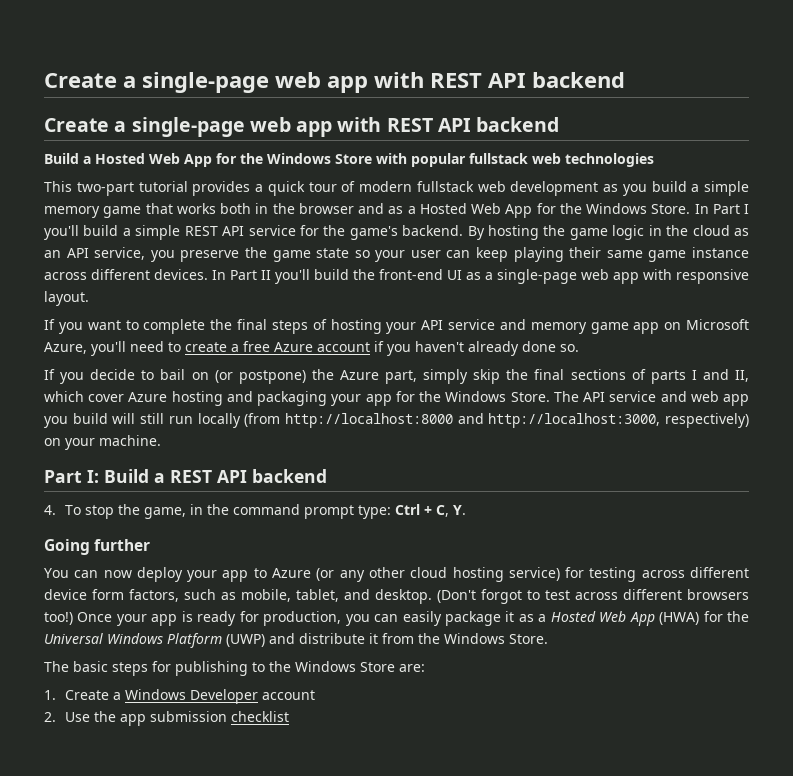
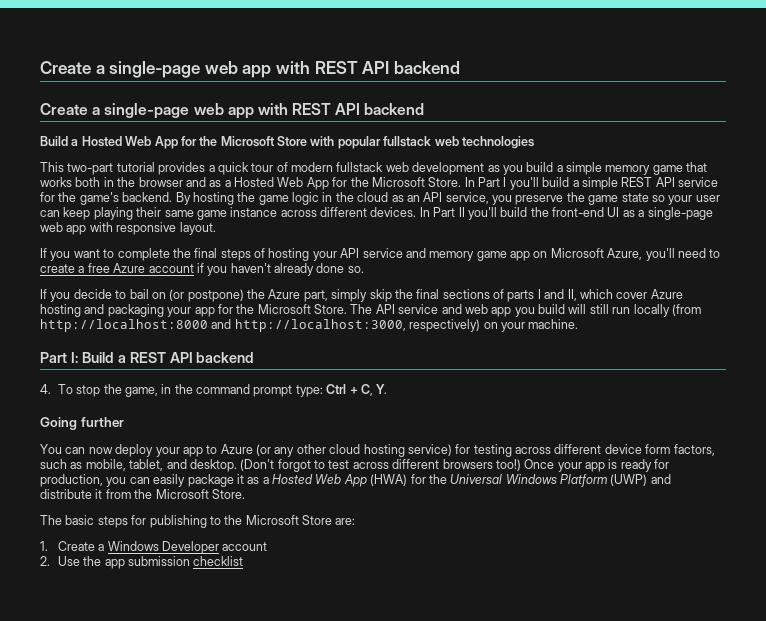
- Build a Hosted Web App for the Windows Store with popular fullstack web technologies
+ Build a Hosted Web App for the Microsoft Store with popular fullstack web technologies
- This two-part tutorial provides a quick tour of modern fullstack web development as you build a simple memory game that works both in the browser and as a Hosted Web App for the Windows Store.
+ This two-part tutorial provides a quick tour of modern fullstack web development as you build a simple memory game that works both in the browser and as a Hosted Web App for the Microsoft Store.
- If you decide to bail on (or postpone) the Azure part, simply skip the final sections of parts I and II, which cover Azure hosting and packaging your app for the Windows Store.
+ If you decide to bail on (or postpone) the Azure part, simply skip the final sections of parts I and II, which cover Azure hosting and packaging your app for the Microsoft Store.
- Once your app is ready for production, you can easily package it as a Hosted Web App (HWA) for the Universal Windows Platform (UWP) and distribute it from the Windows Store.
+ Once your app is ready for production, you can easily package it as a Hosted Web App (HWA) for the Universal Windows Platform (UWP) and distribute it from the Microsoft Store.
- The basic steps for publishing to the Windows Store are:
+ The basic steps for publishing to the Microsoft Store are:

